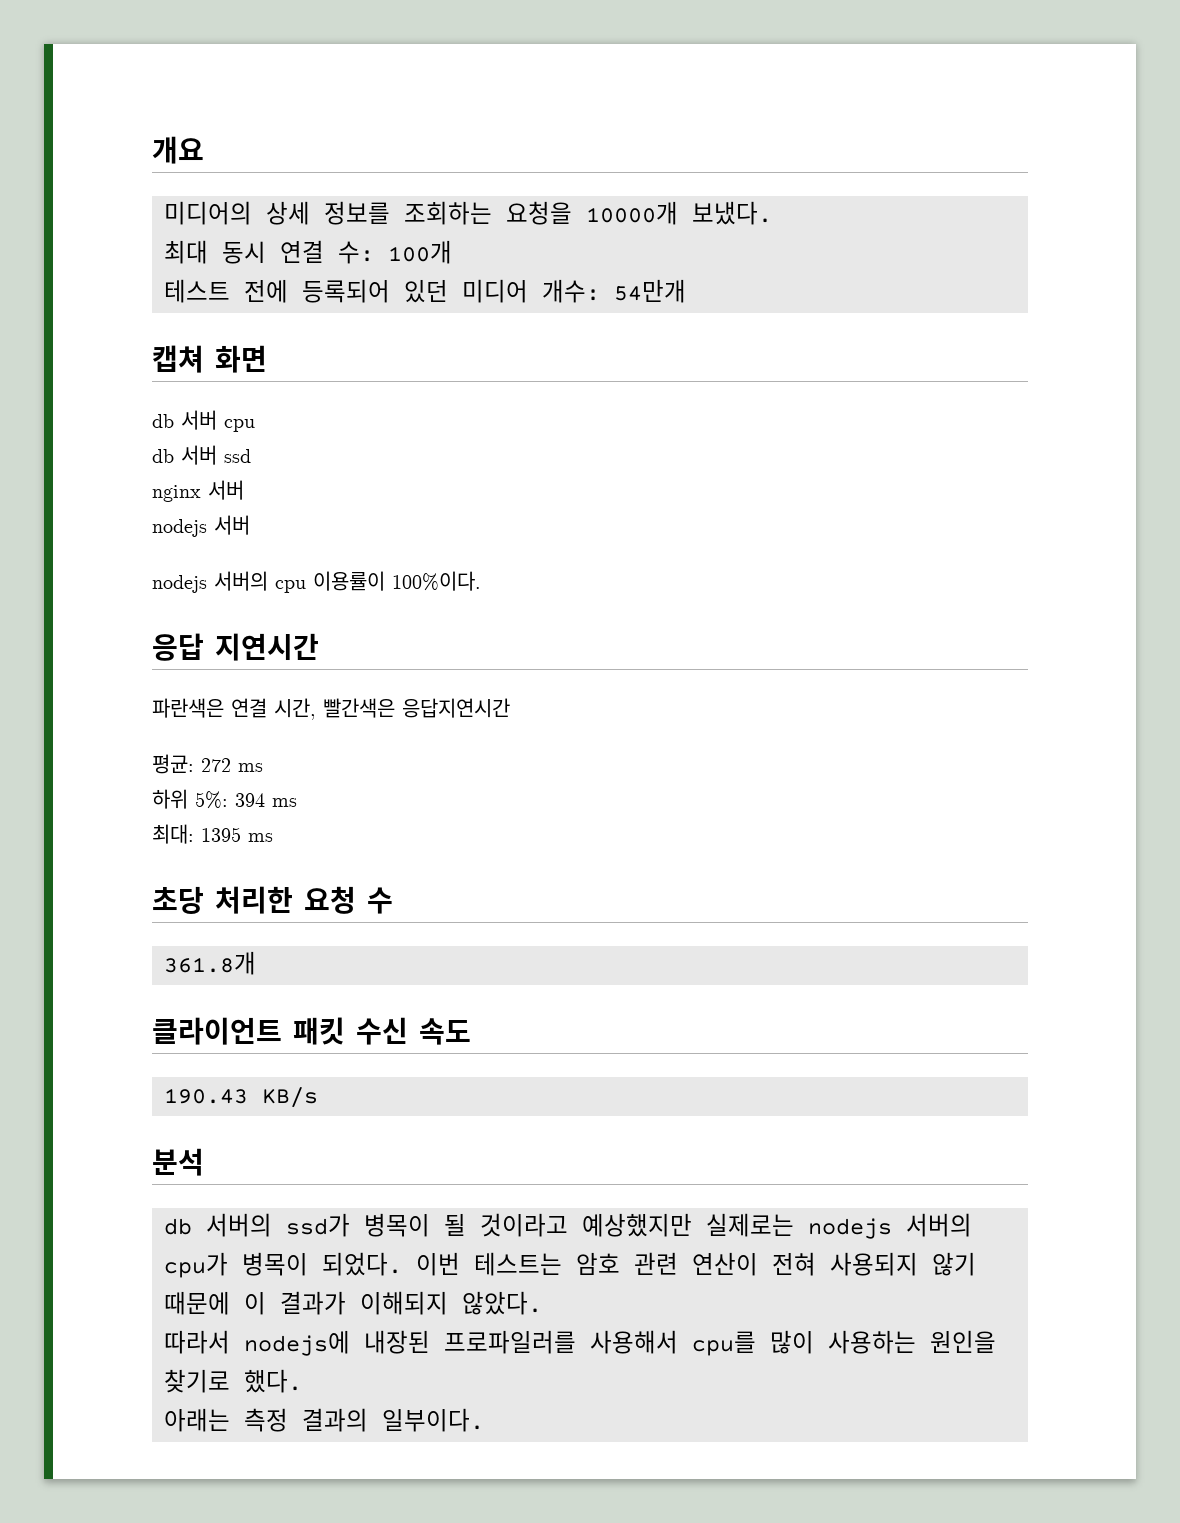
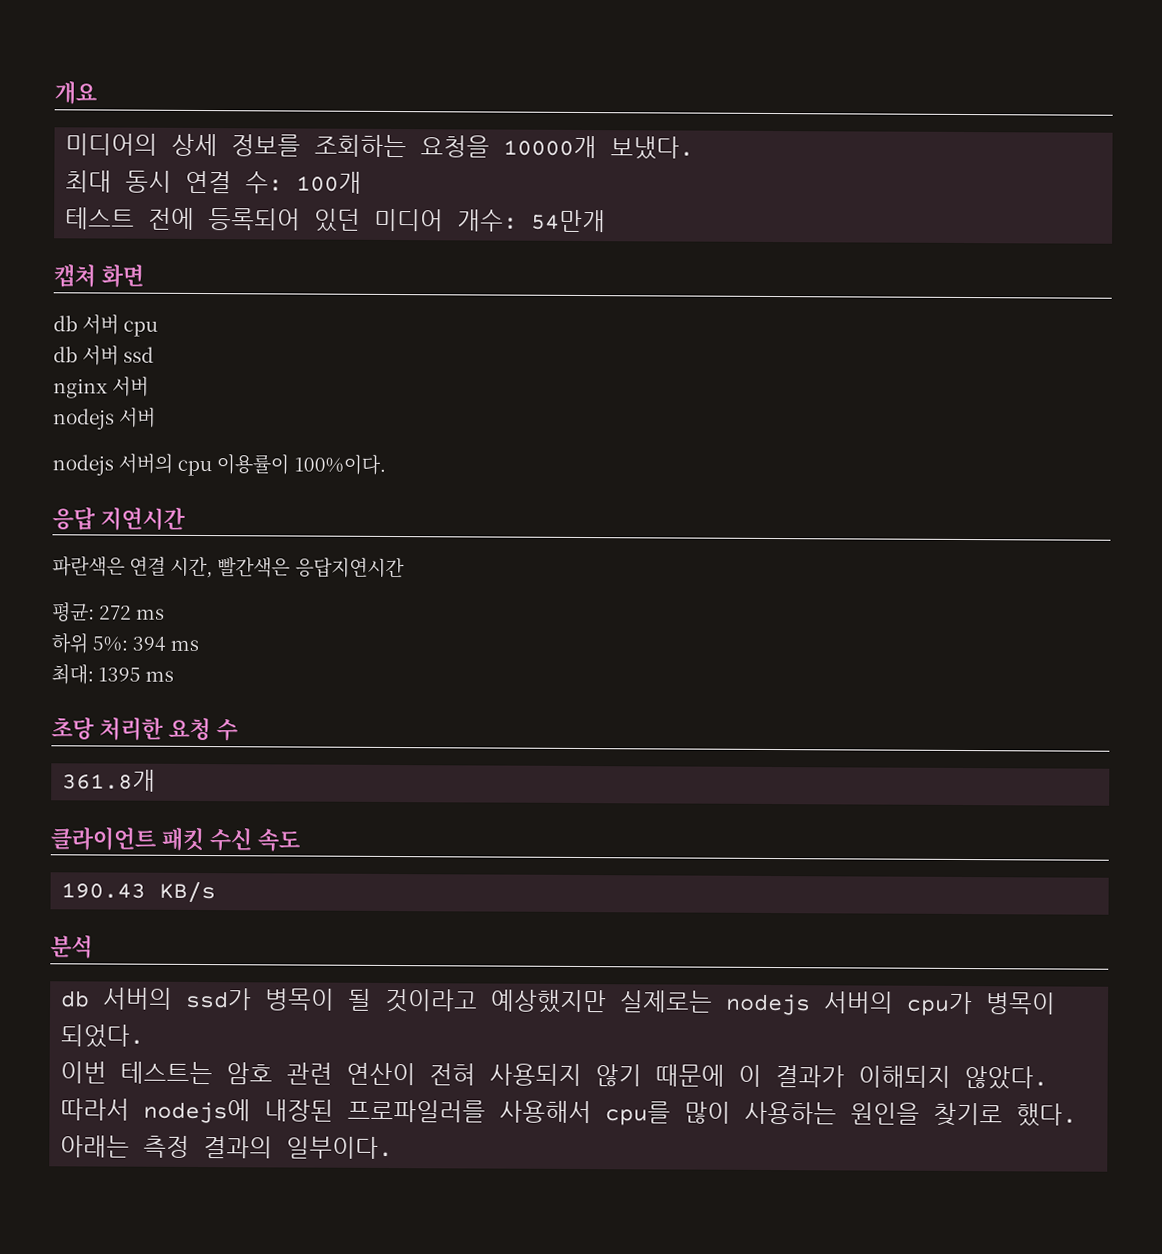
- db 서버의 ssd가 병목이 될 것이라고 예상했지만 실제로는 nodejs 서버의 cpu가 병목이 되었다. 이번 테스트는 암호 관련 연산이 전혀 사용되지 않기 때문에 이 결과가 이해되지 않았다.
+ db 서버의 ssd가 병목이 될 것이라고 예상했지만 실제로는 nodejs 서버의 cpu가 병목이 되었다.
+ 이번 테스트는 암호 관련 연산이 전혀 사용되지 않기 때문에 이 결과가 이해되지 않았다.

